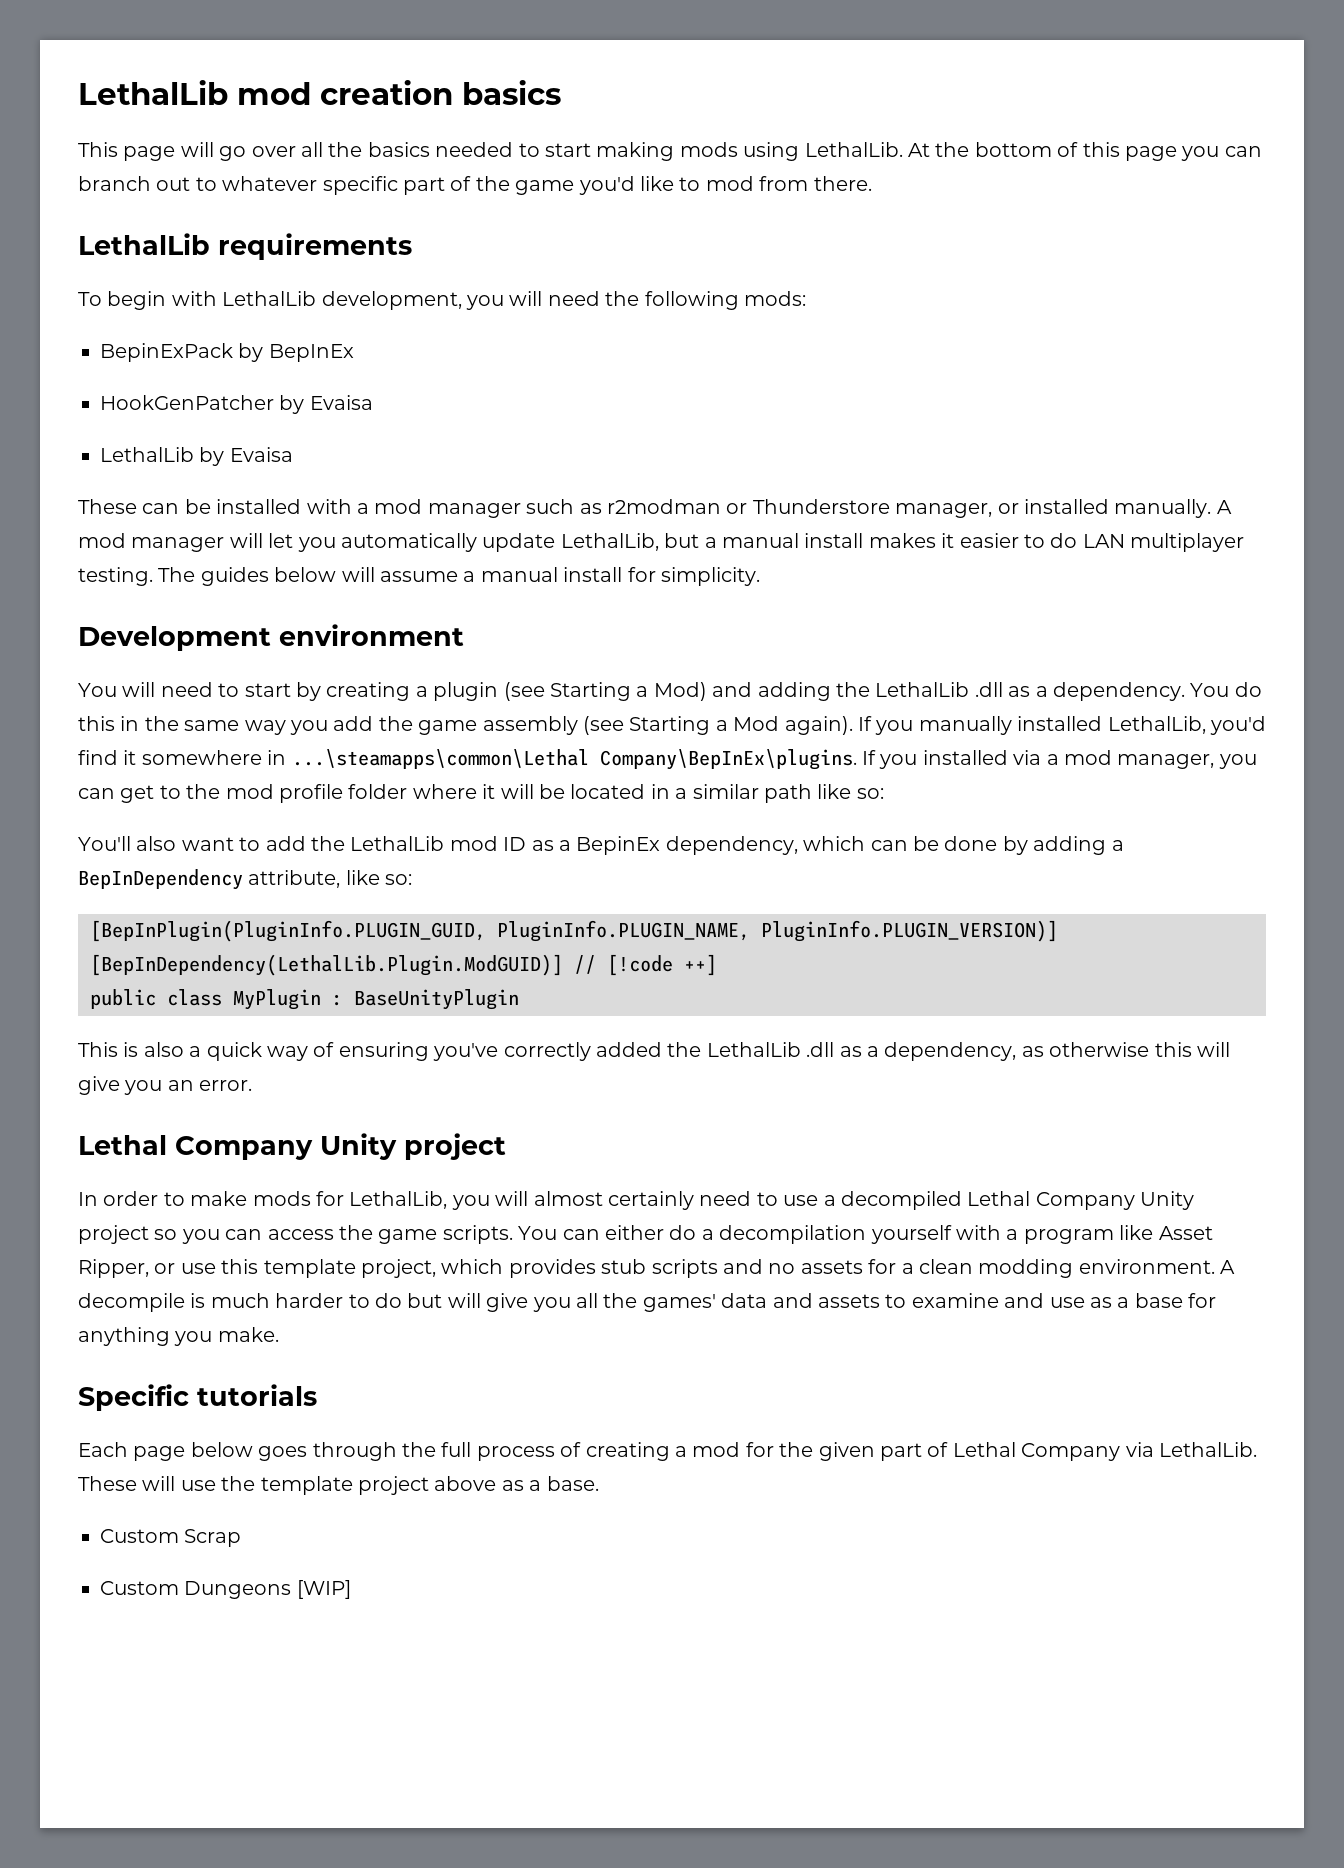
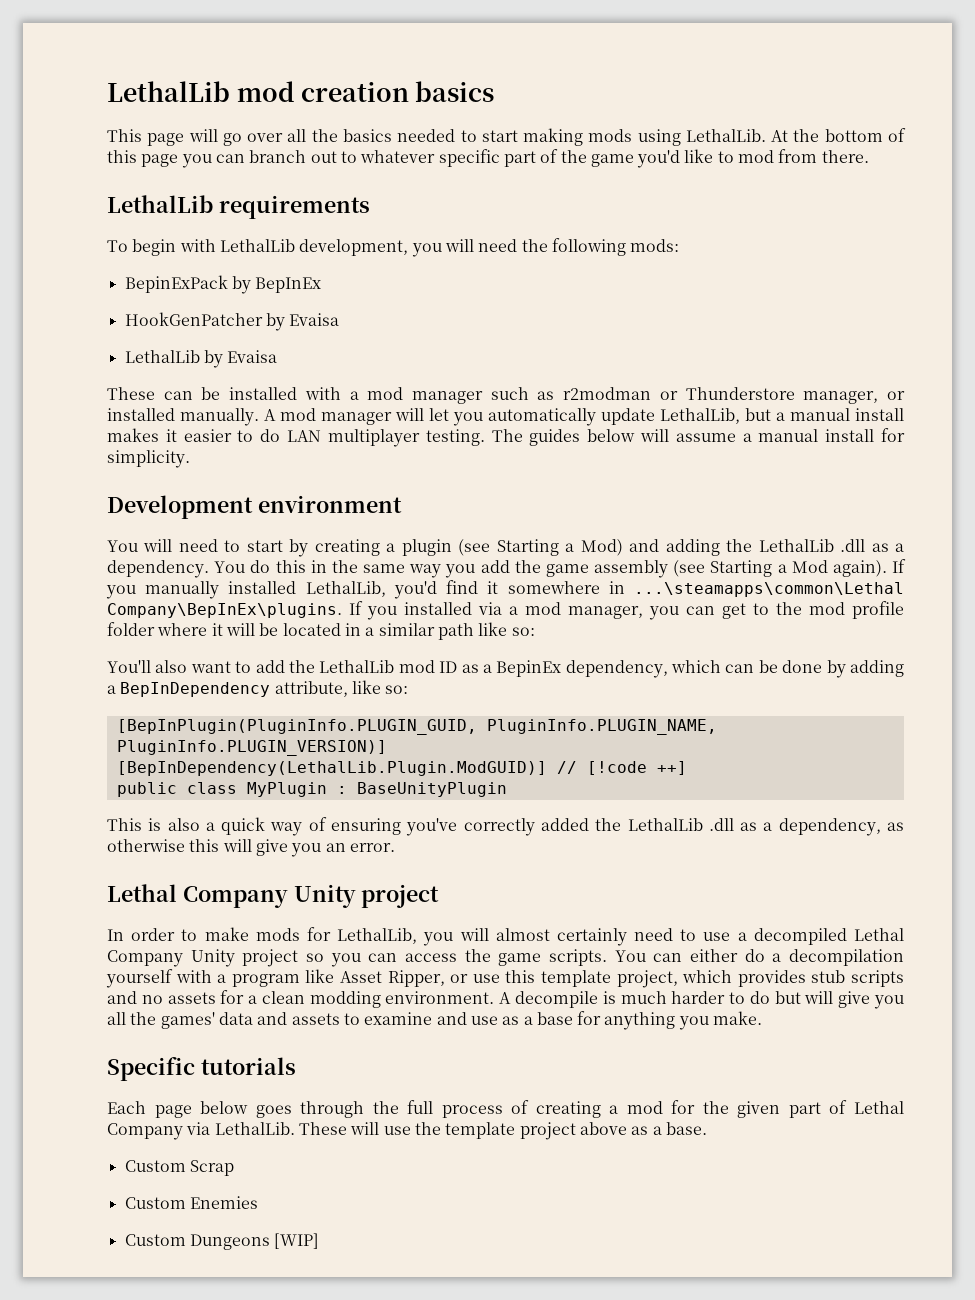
+ Custom Enemies

